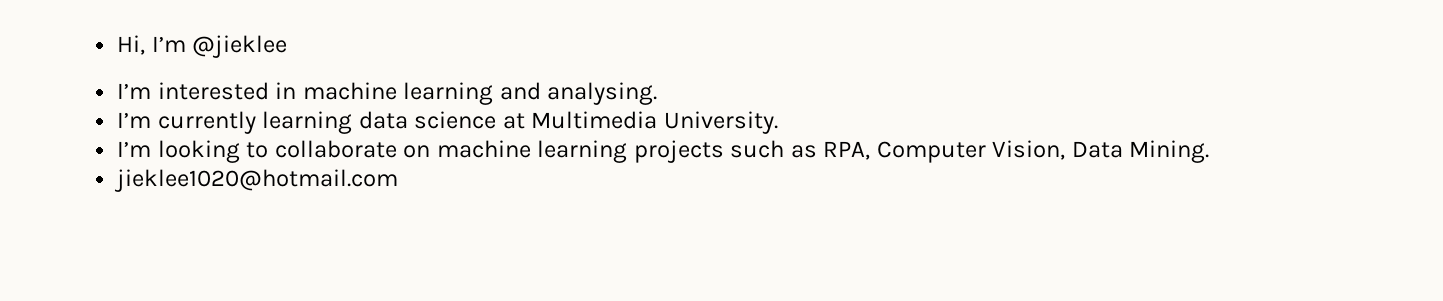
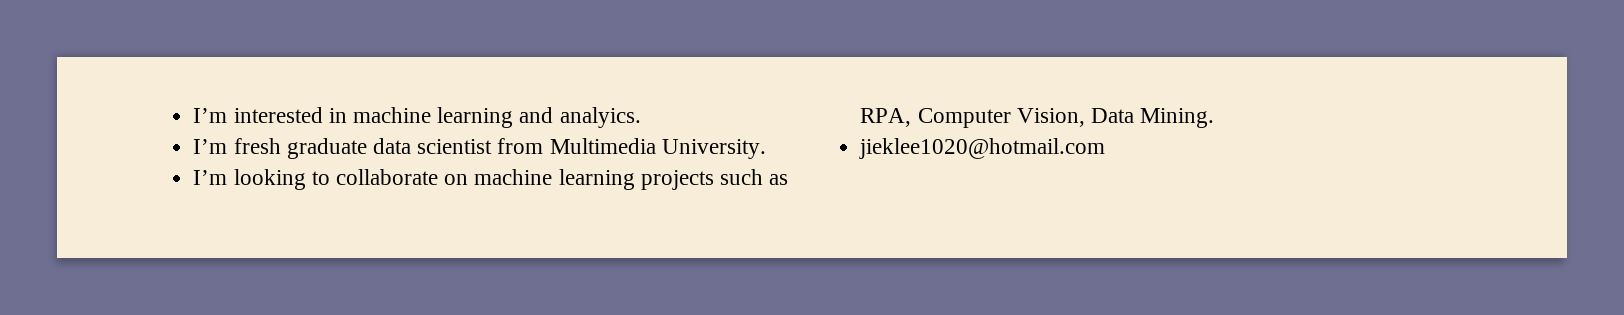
- Hi, I’m @jieklee
- I’m interested in machine learning and analysing.
- I’m currently learning data science at Multimedia University.
+ I’m interested in machine learning and analyics.
+ I’m fresh graduate data scientist from Multimedia University.

